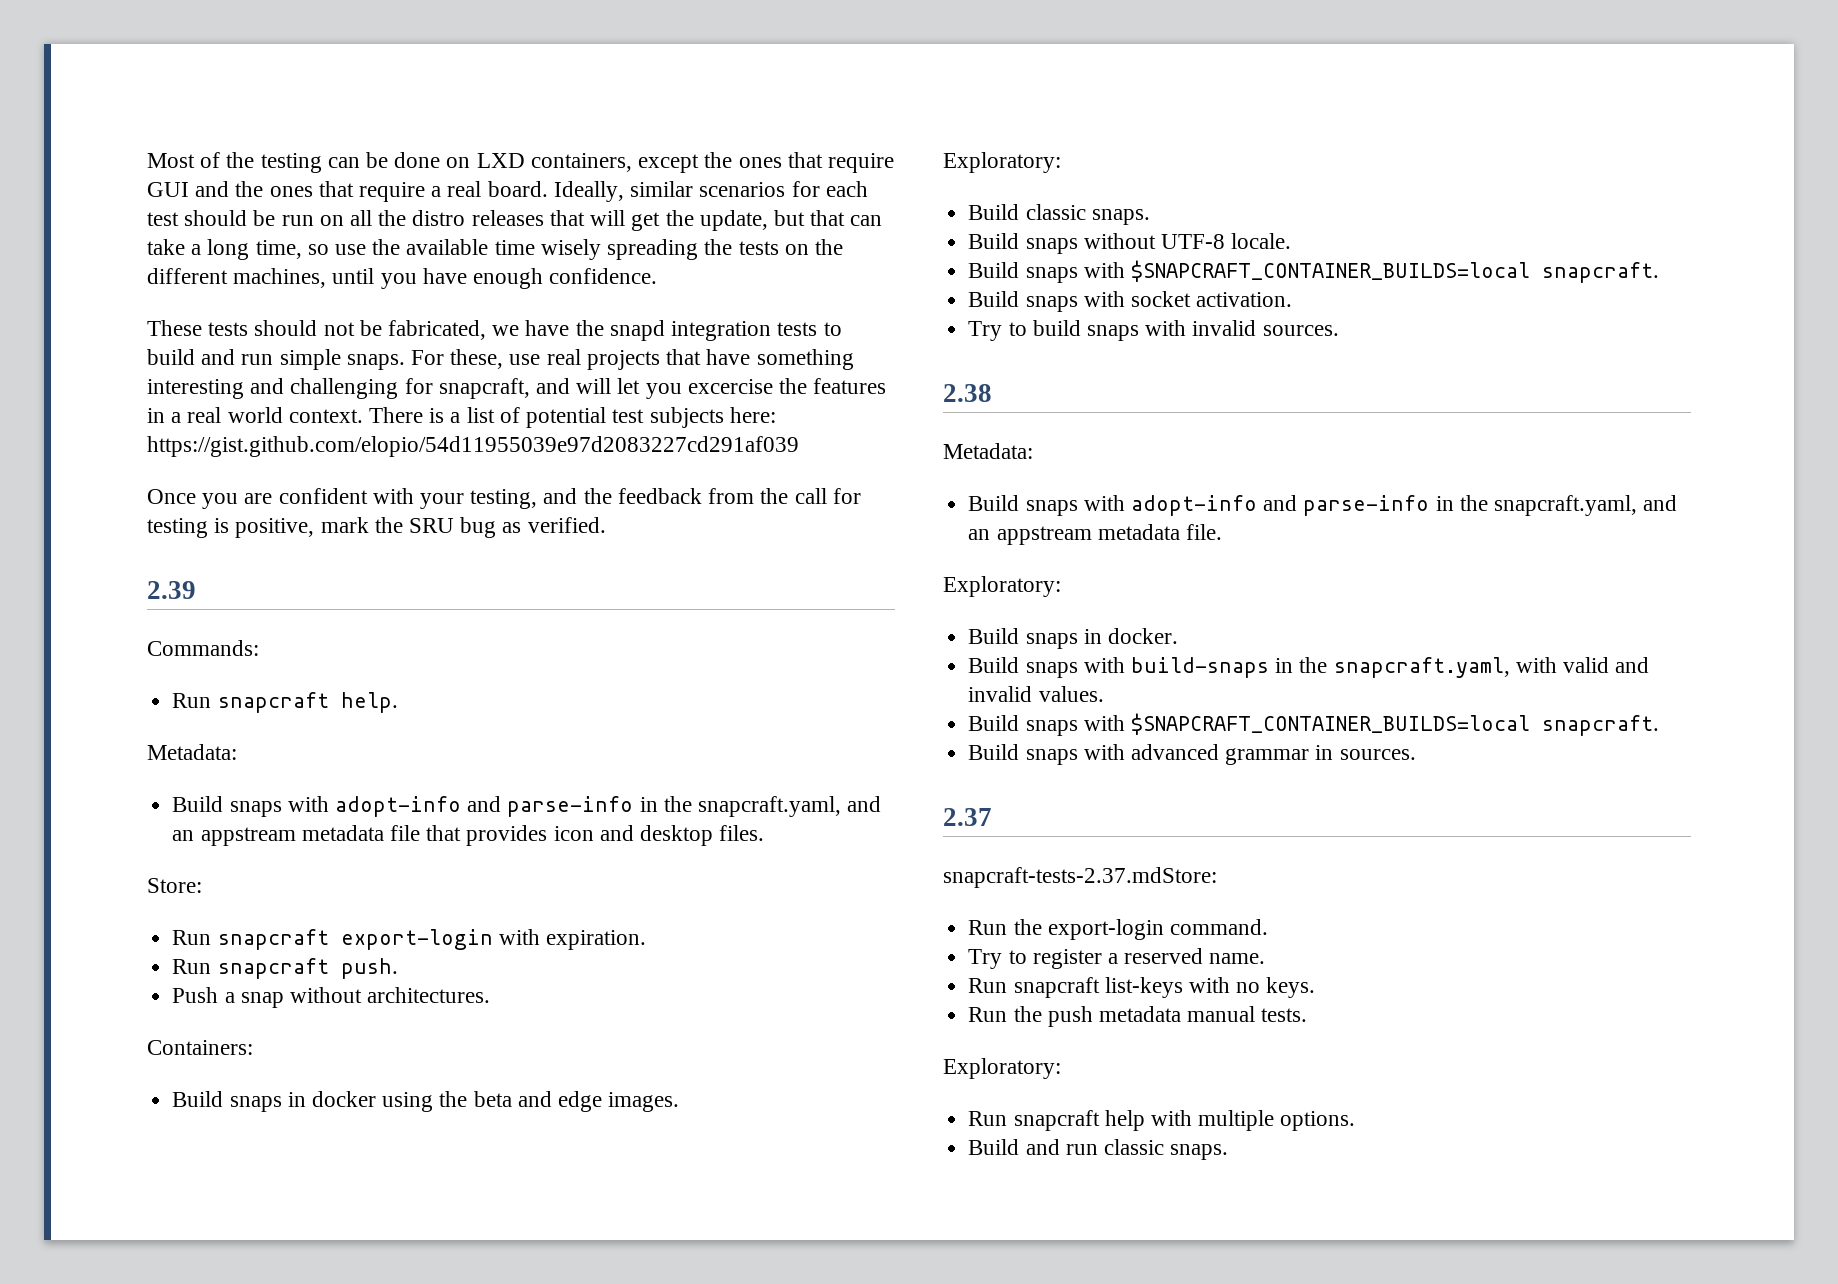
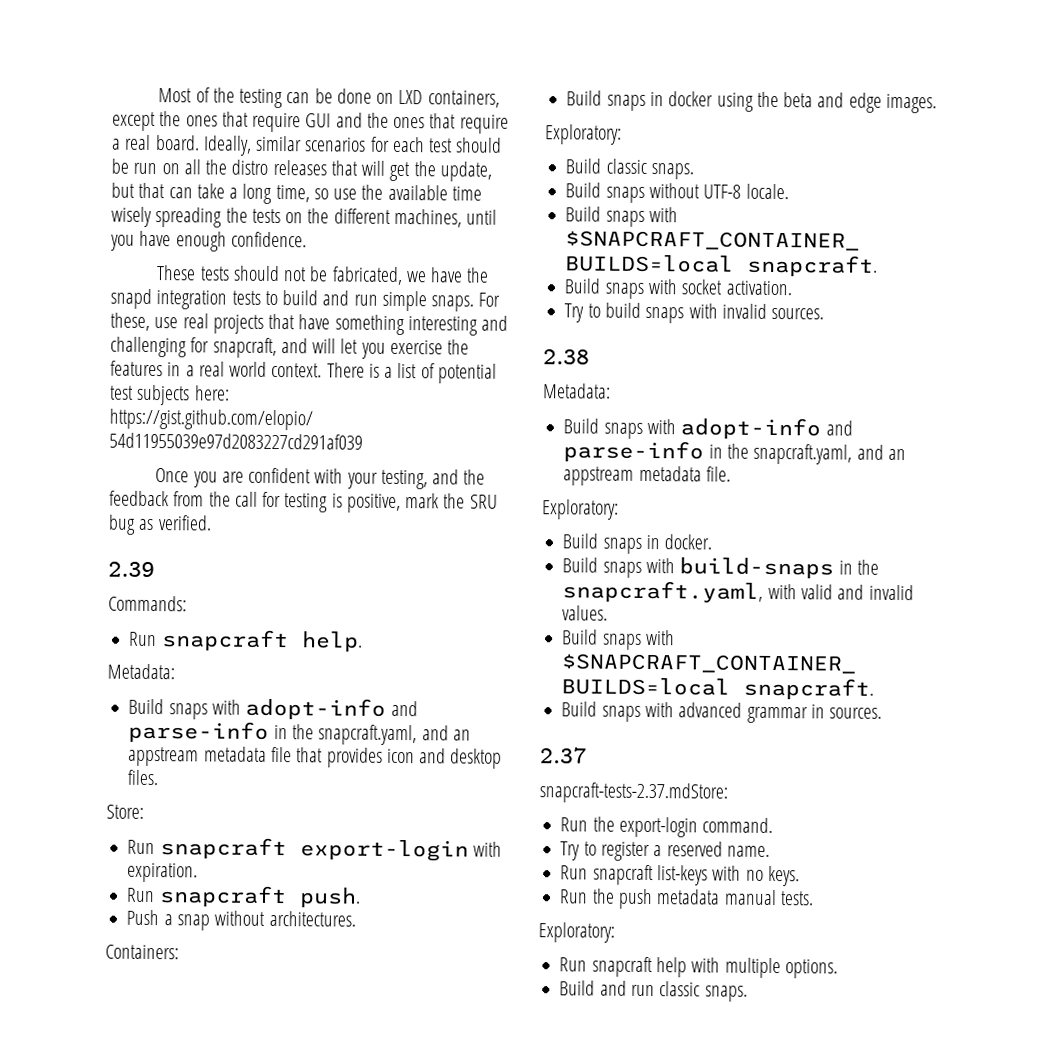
- For these, use real projects that have something interesting and challenging for snapcraft, and will let you excercise the features in a real world context.
+ For these, use real projects that have something interesting and challenging for snapcraft, and will let you exercise the features in a real world context.

